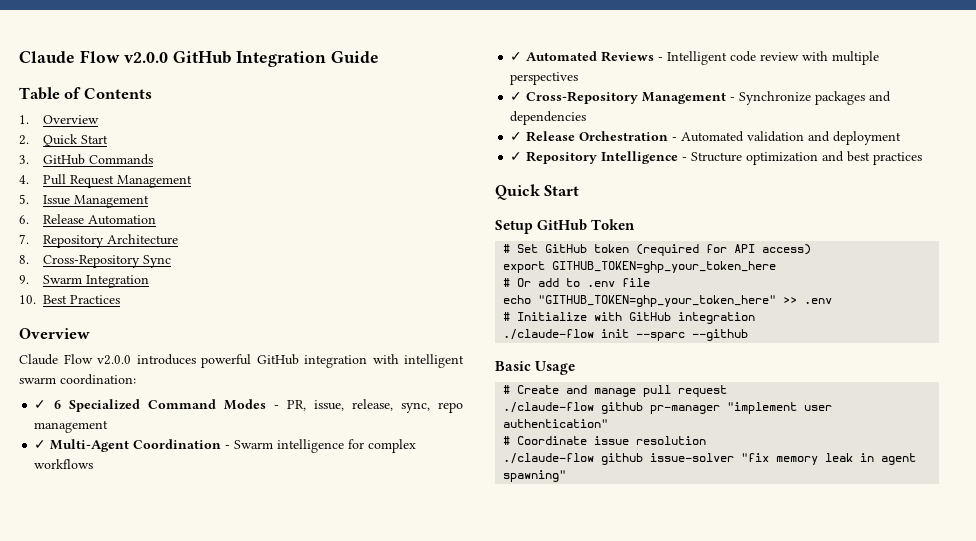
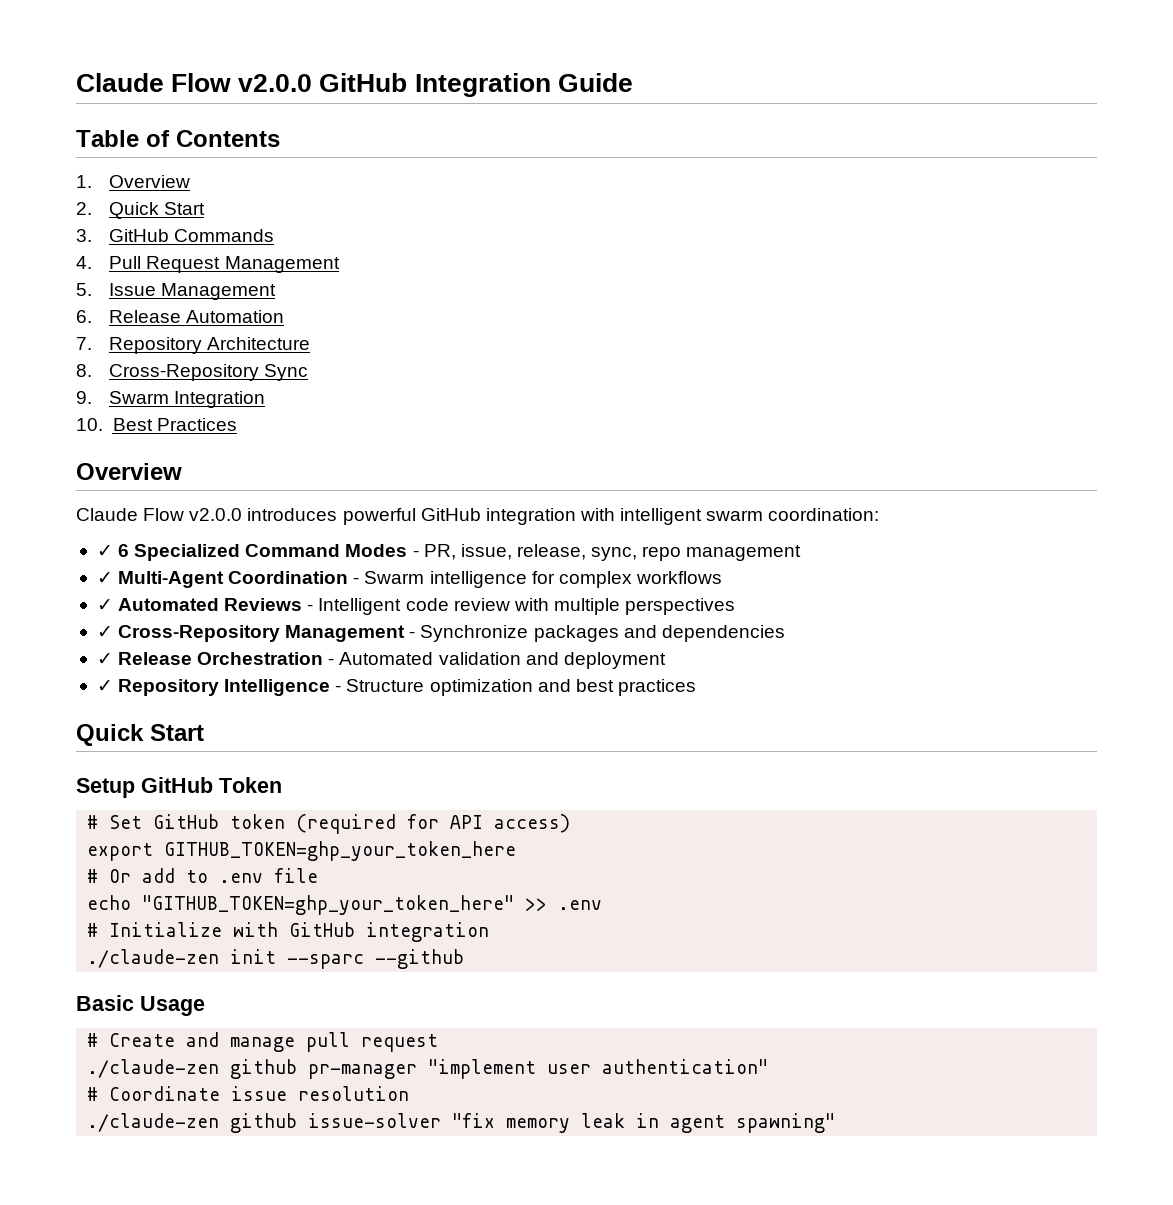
- ./claude-flow init --sparc --github
+ ./claude-zen init --sparc --github
- ./claude-flow github pr-manager "implement user authentication"
+ ./claude-zen github pr-manager "implement user authentication"
- ./claude-flow github issue-solver "fix memory leak in agent spawning"
+ ./claude-zen github issue-solver "fix memory leak in agent spawning"

